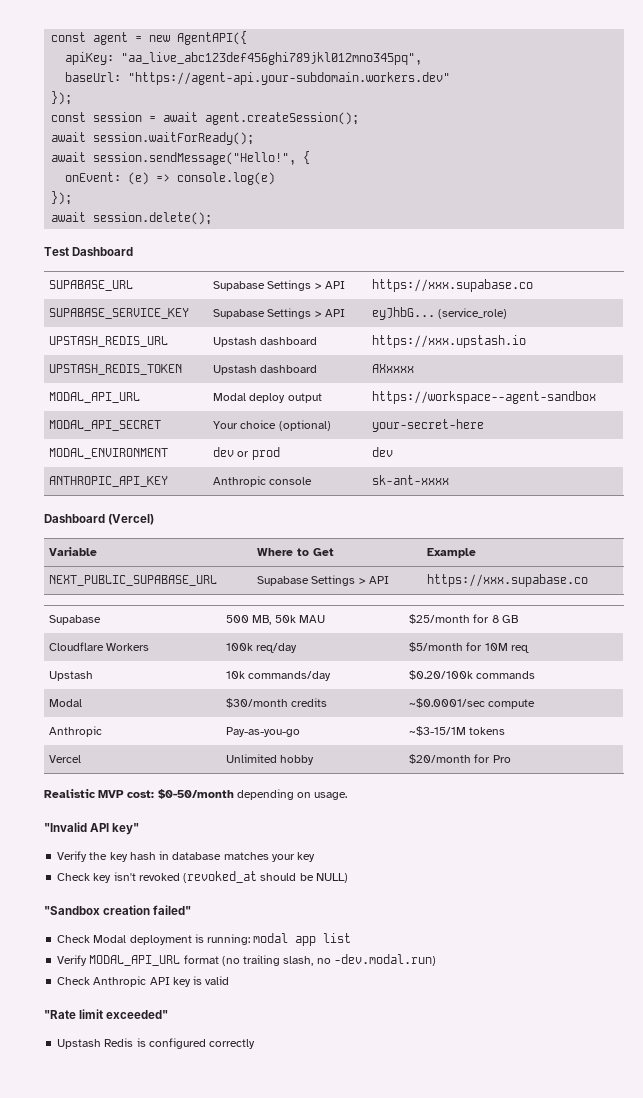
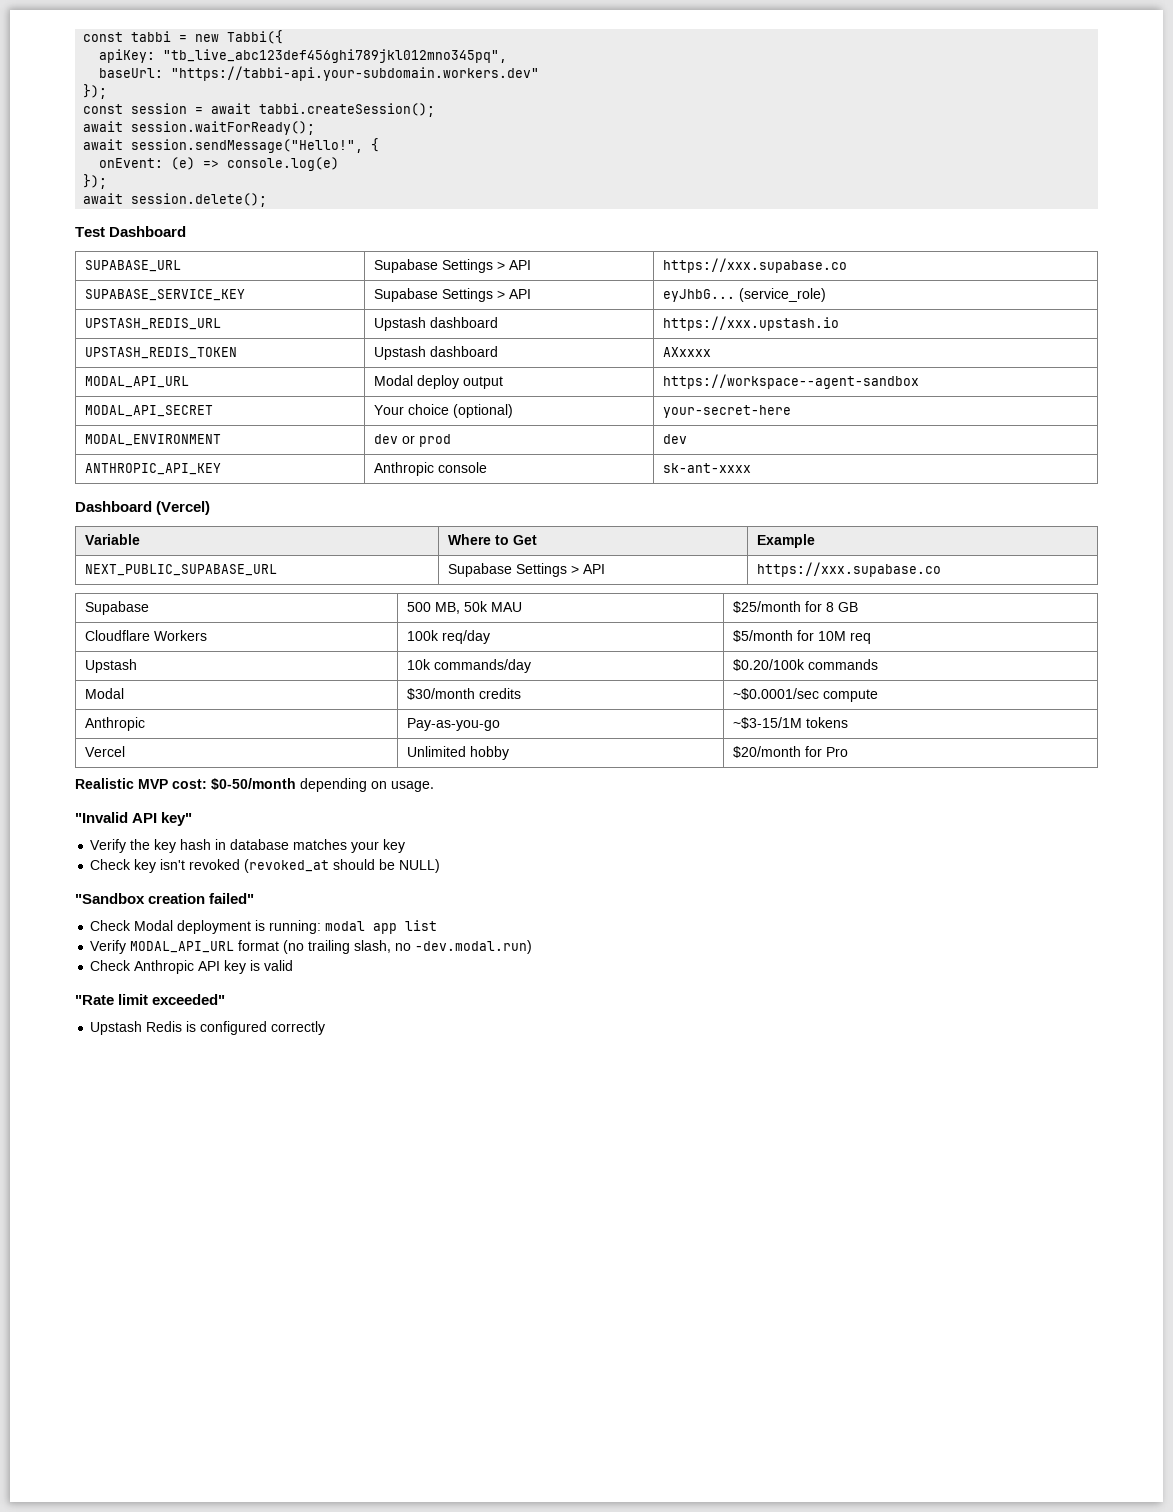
- const agent = new AgentAPI({
+ const tabbi = new Tabbi({
- apiKey: "aa_live_abc123def456ghi789jkl012mno345pq",
+ apiKey: "tb_live_abc123def456ghi789jkl012mno345pq",
- baseUrl: "https://agent-api.your-subdomain.workers.dev"
+ baseUrl: "https://tabbi-api.your-subdomain.workers.dev"
- const session = await agent.createSession();
+ const session = await tabbi.createSession();

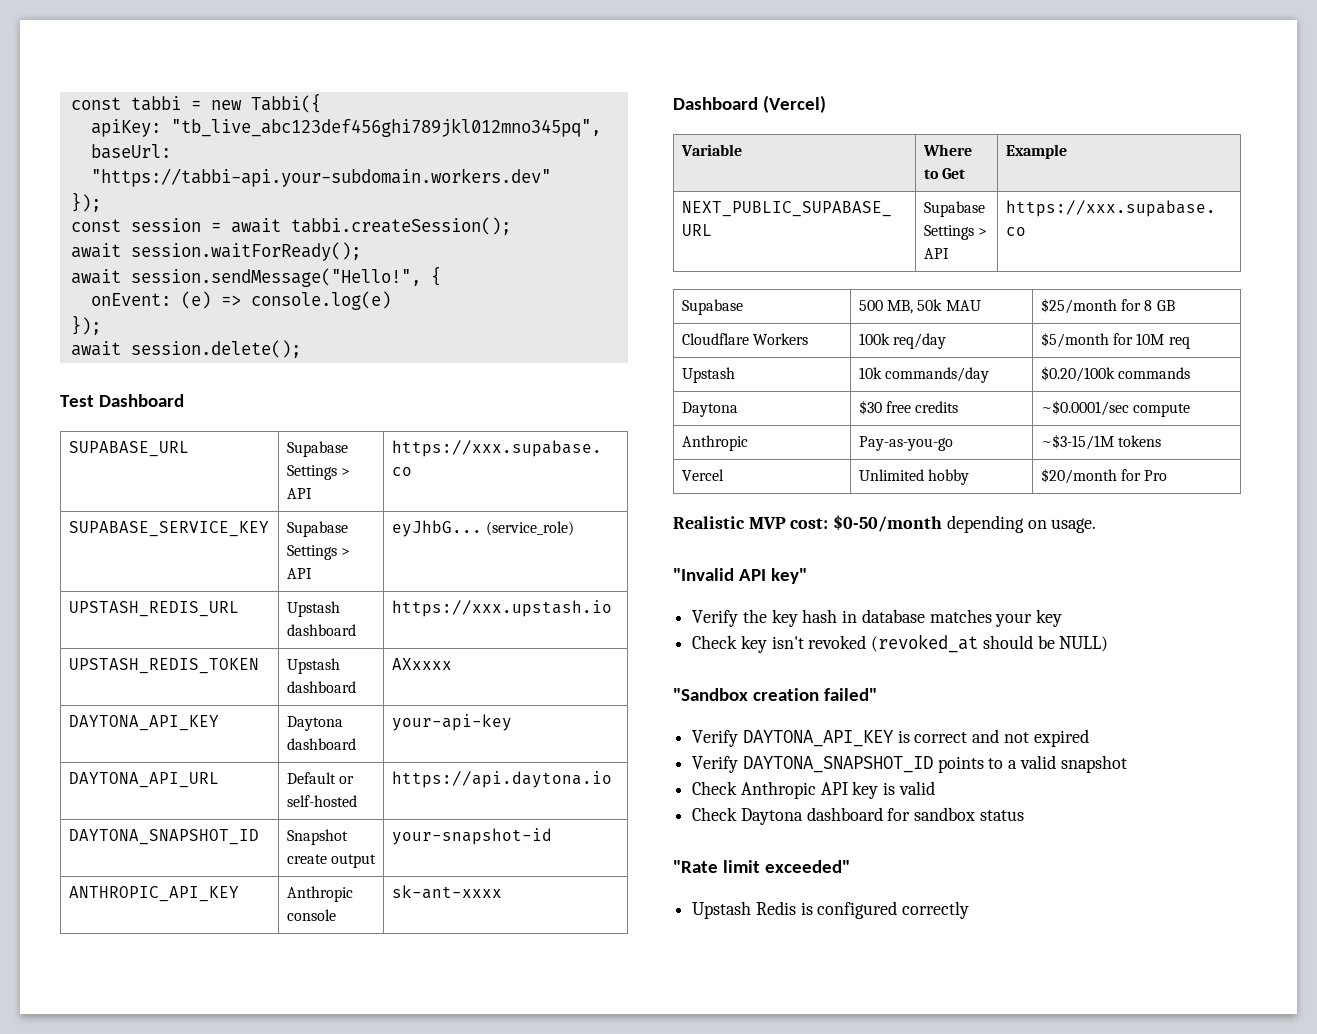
- MODAL_API_URL | Modal deploy output | https://workspace--agent-sandbox
- MODAL_API_SECRET | Your choice (optional) | your-secret-here
- MODAL_ENVIRONMENT | dev or prod | dev
+ DAYTONA_API_KEY | Daytona dashboard | your-api-key
+ DAYTONA_API_URL | Default or self-hosted | https://api.daytona.io
+ DAYTONA_SNAPSHOT_ID | Snapshot create output | your-snapshot-id
- Modal | $30/month credits | ~$0.0001/sec compute
+ Daytona | $30 free credits | ~$0.0001/sec compute
- Check Modal deployment is running: modal app list
- Verify MODAL_API_URL format (no trailing slash, no -dev.modal.run)
+ Verify DAYTONA_API_KEY is correct and not expired
+ Verify DAYTONA_SNAPSHOT_ID points to a valid snapshot
+ Check Daytona dashboard for sandbox status

